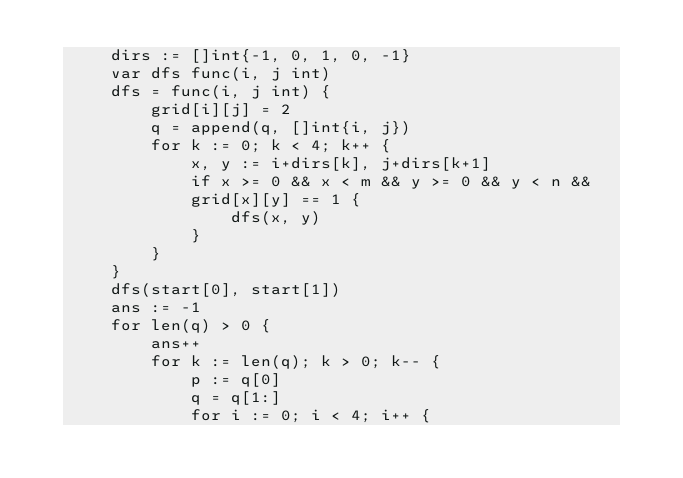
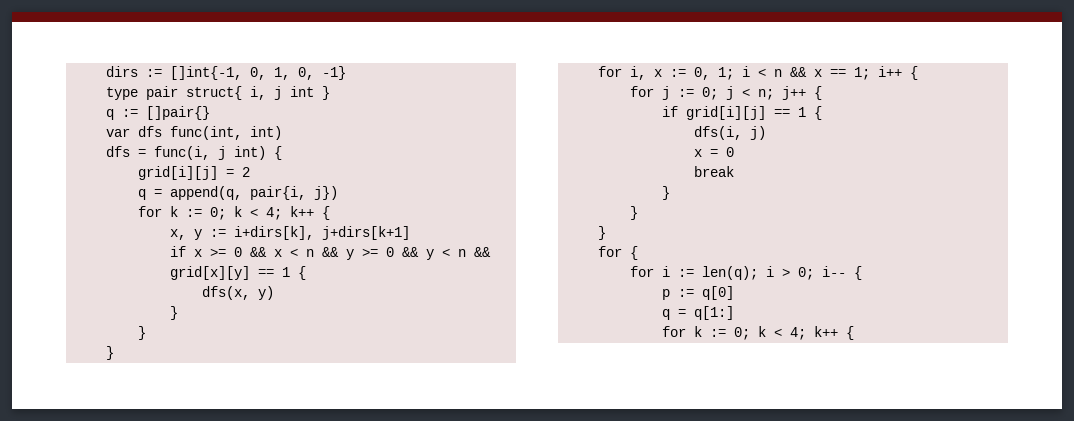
+ type pair struct{ i, j int }
+ q := []pair{}
- var dfs func(i, j int)
+ var dfs func(int, int)
- q = append(q, []int{i, j})
+ q = append(q, pair{i, j})
- if x >= 0 && x < m && y >= 0 && y < n && grid[x][y] == 1 {
+ if x >= 0 && x < n && y >= 0 && y < n && grid[x][y] == 1 {
- dfs(start[0], start[1])
- ans := -1
- for len(q) > 0 {
- ans++
- for k := len(q); k > 0; k-- {
+ for i, x := 0, 1; i < n && x == 1; i++ {
+ for j := 0; j < n; j++ {
+ if grid[i][j] == 1 {
+ dfs(i, j)
+ x = 0
+ break
+ }
+ }
+ }
+ for {
+ for i := len(q); i > 0; i-- {
  q = q[1:]
- for i := 0; i < 4; i++ {
+ for k := 0; k < 4; k++ {

